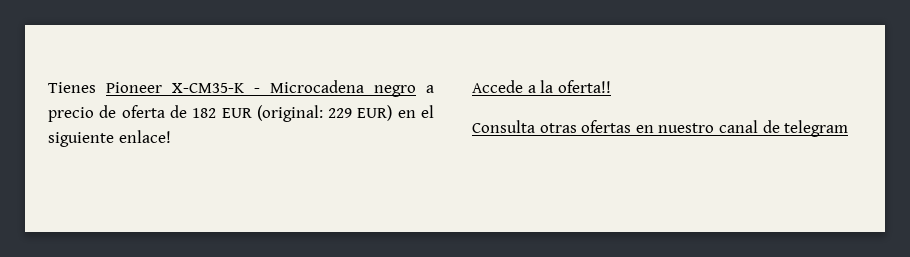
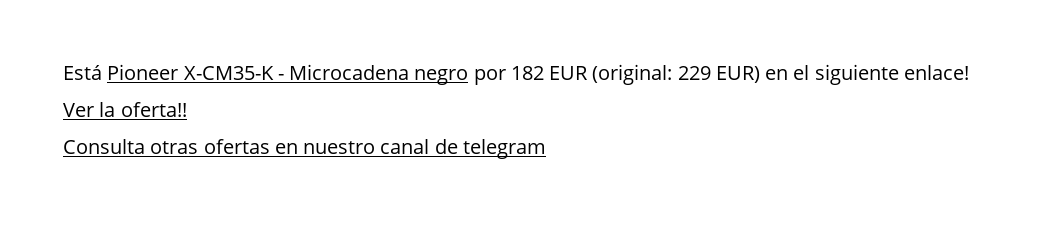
- Tienes Pioneer X-CM35-K - Microcadena negro a precio de oferta de 182 EUR (original: 229 EUR) en el siguiente enlace!
+ Está Pioneer X-CM35-K - Microcadena negro por 182 EUR (original: 229 EUR) en el siguiente enlace!
- Accede a la oferta!!
+ Ver la oferta!!

